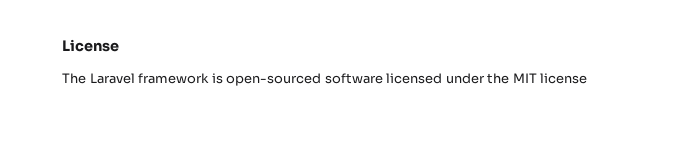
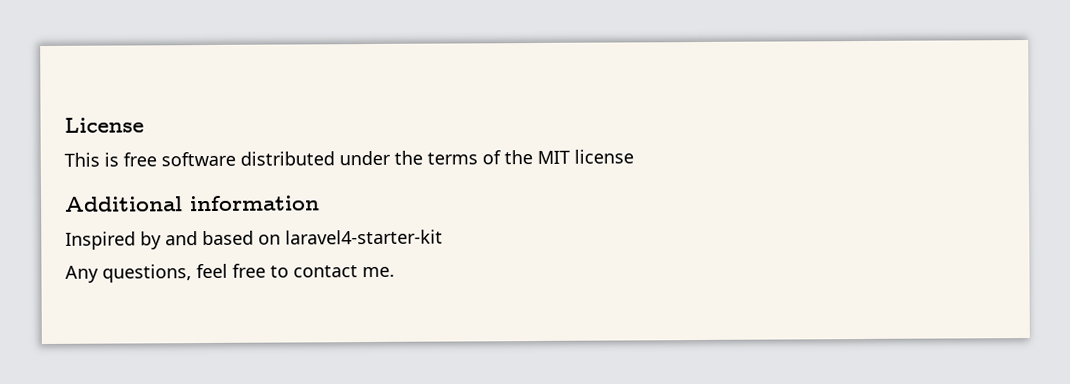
- The Laravel framework is open-sourced software licensed under the MIT license
+ This is free software distributed under the terms of the MIT license
+ Additional information
+ Inspired by and based on laravel4-starter-kit
+ Any questions, feel free to contact me.

